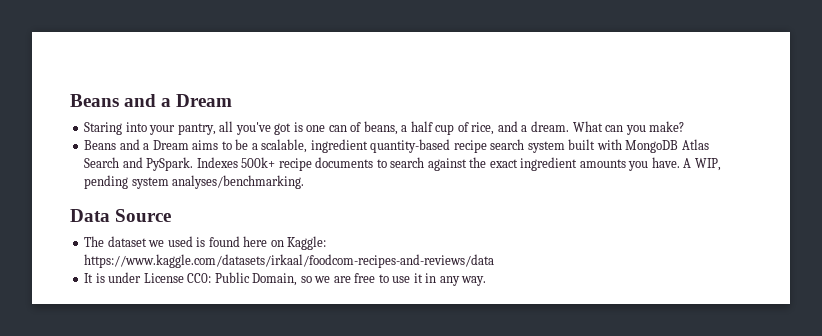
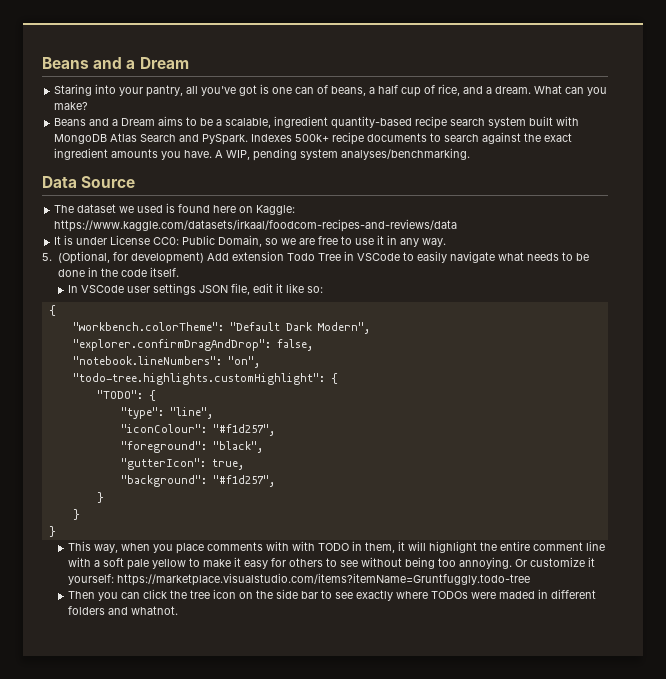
+ 5. (Optional, for development) Add extension Todo Tree in VSCode to easily navigate what needs to be done in the code itself.
+ In VSCode user settings JSON file, edit it like so:
+ {
+ "workbench.colorTheme": "Default Dark Modern",
+ "explorer.confirmDragAndDrop": false,
+ "notebook.lineNumbers": "on",
+ "todo-tree.highlights.customHighlight": {
+ "TODO": {
+ "type": "line",
+ "iconColour": "#f1d257",
+ "foreground": "black",
+ "gutterIcon": true,
+ "background": "#f1d257",
+ }
+ }
+ }
+ This way, when you place comments with with TODO in them, it will highlight the entire comment line with a soft pale yellow to make it easy for others to see without being too annoying. Or customize it yourself: https://marketplace.visualstudio.com/items?itemName=Gruntfuggly.todo-tree
+ Then you can click the tree icon on the side bar to see exactly where TODOs were maded in different folders and whatnot.

